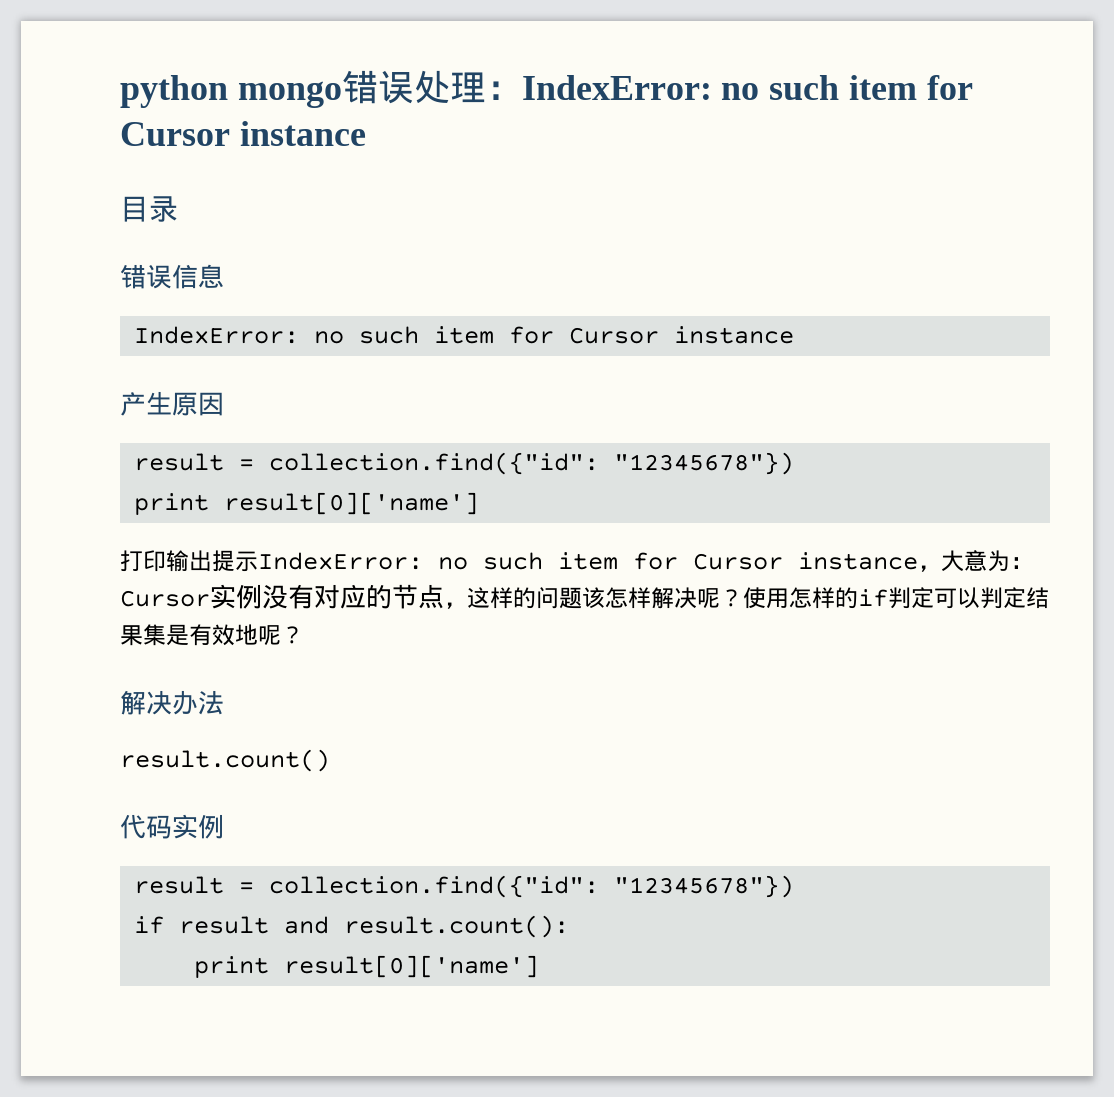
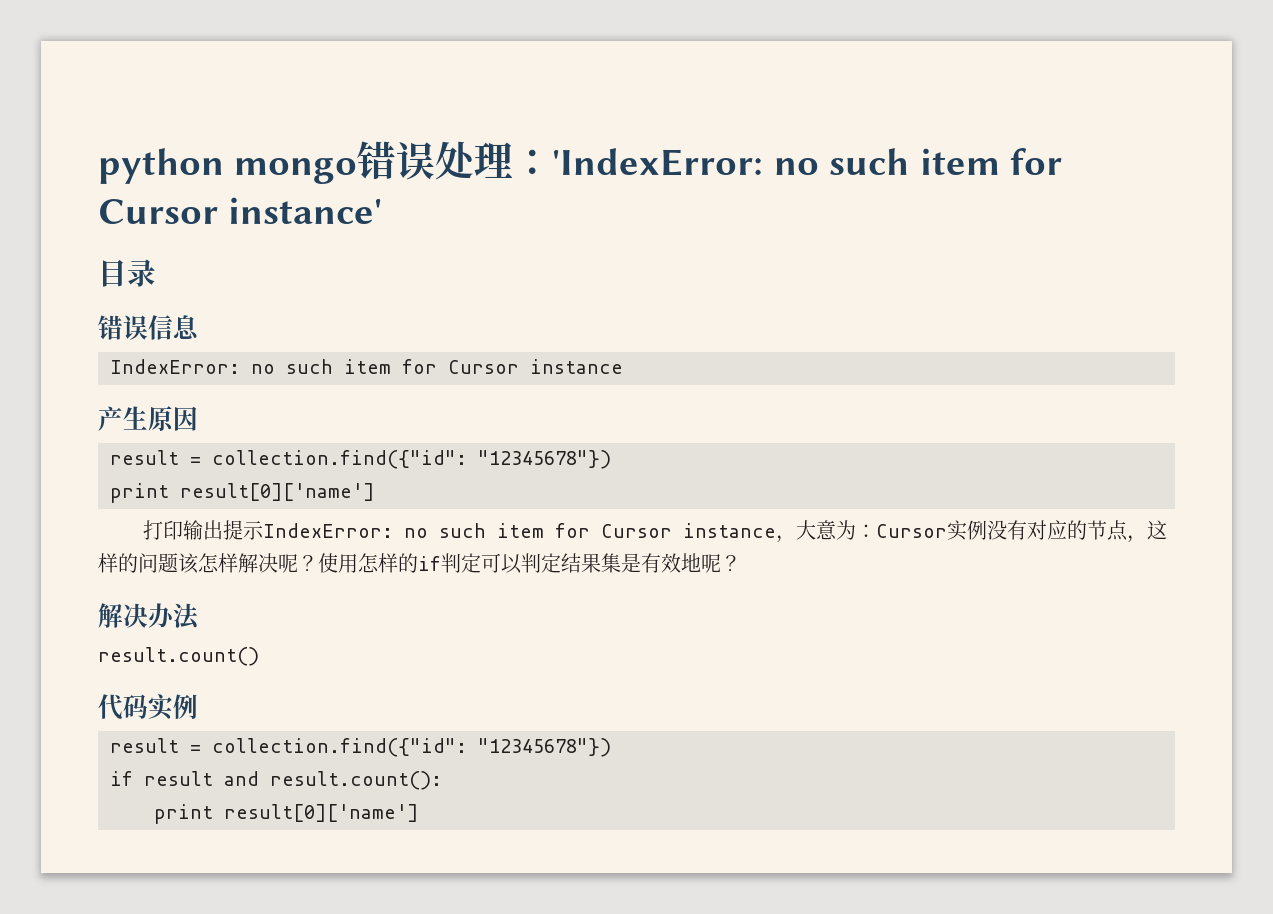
- python mongo错误处理：IndexError: no such item for Cursor instance
+ python mongo错误处理：'IndexError: no such item for Cursor instance'

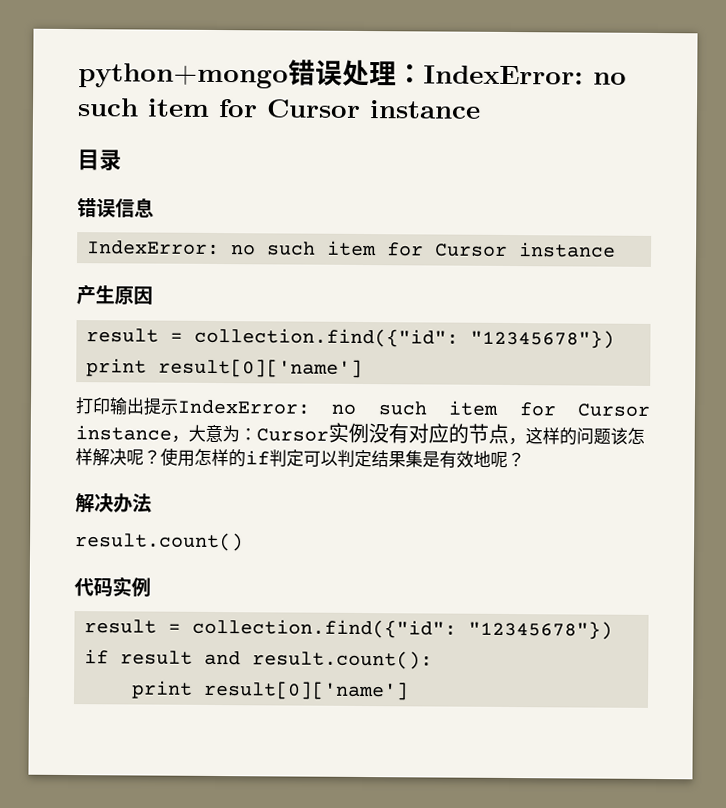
- python mongo错误处理：'IndexError: no such item for Cursor instance'
+ python+mongo错误处理：IndexError: no such item for Cursor instance

